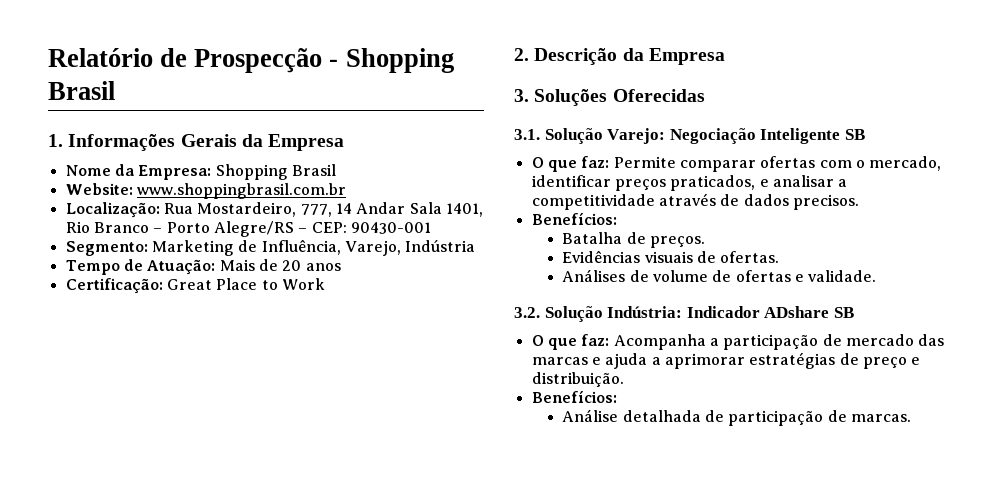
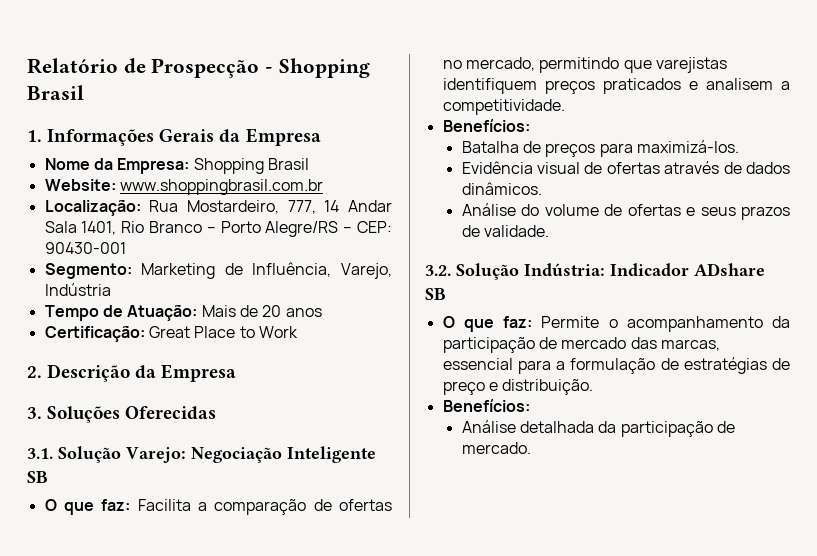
- O que faz: Permite comparar ofertas com o mercado, identificar preços praticados, e analisar a competitividade através de dados precisos.
+ O que faz: Facilita a comparação de ofertas no mercado, permitindo que varejistas identifiquem preços praticados e analisem a competitividade.
  Benefícios:
- Batalha de preços.
- Evidências visuais de ofertas.
- Análises de volume de ofertas e validade.
+ Batalha de preços para maximizá-los.
+ Evidência visual de ofertas através de dados dinâmicos.
+ Análise do volume de ofertas e seus prazos de validade.
- O que faz: Acompanha a participação de mercado das marcas e ajuda a aprimorar estratégias de preço e distribuição.
+ O que faz: Permite o acompanhamento da participação de mercado das marcas, essencial para a formulação de estratégias de preço e distribuição.
- Análise detalhada de participação de marcas.
+ Análise detalhada da participação de mercado.

